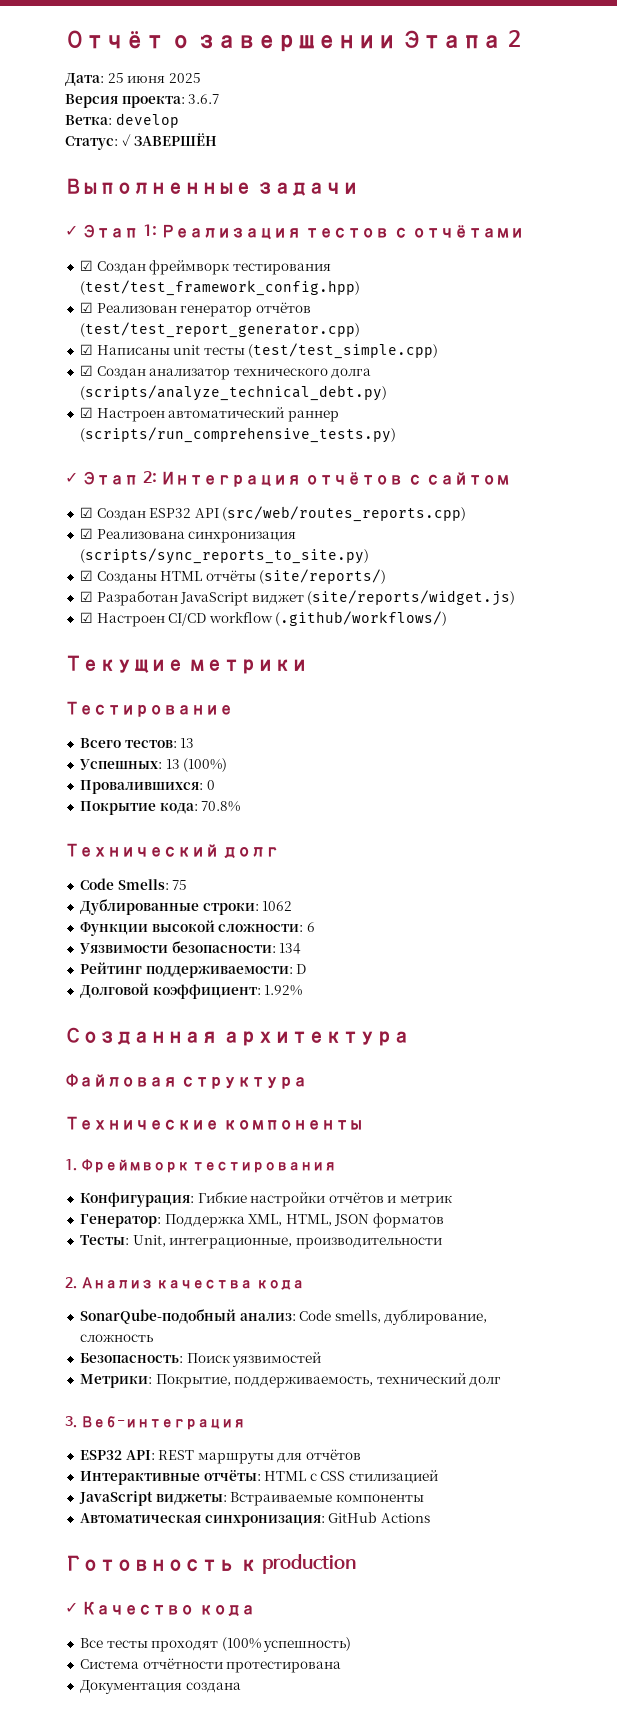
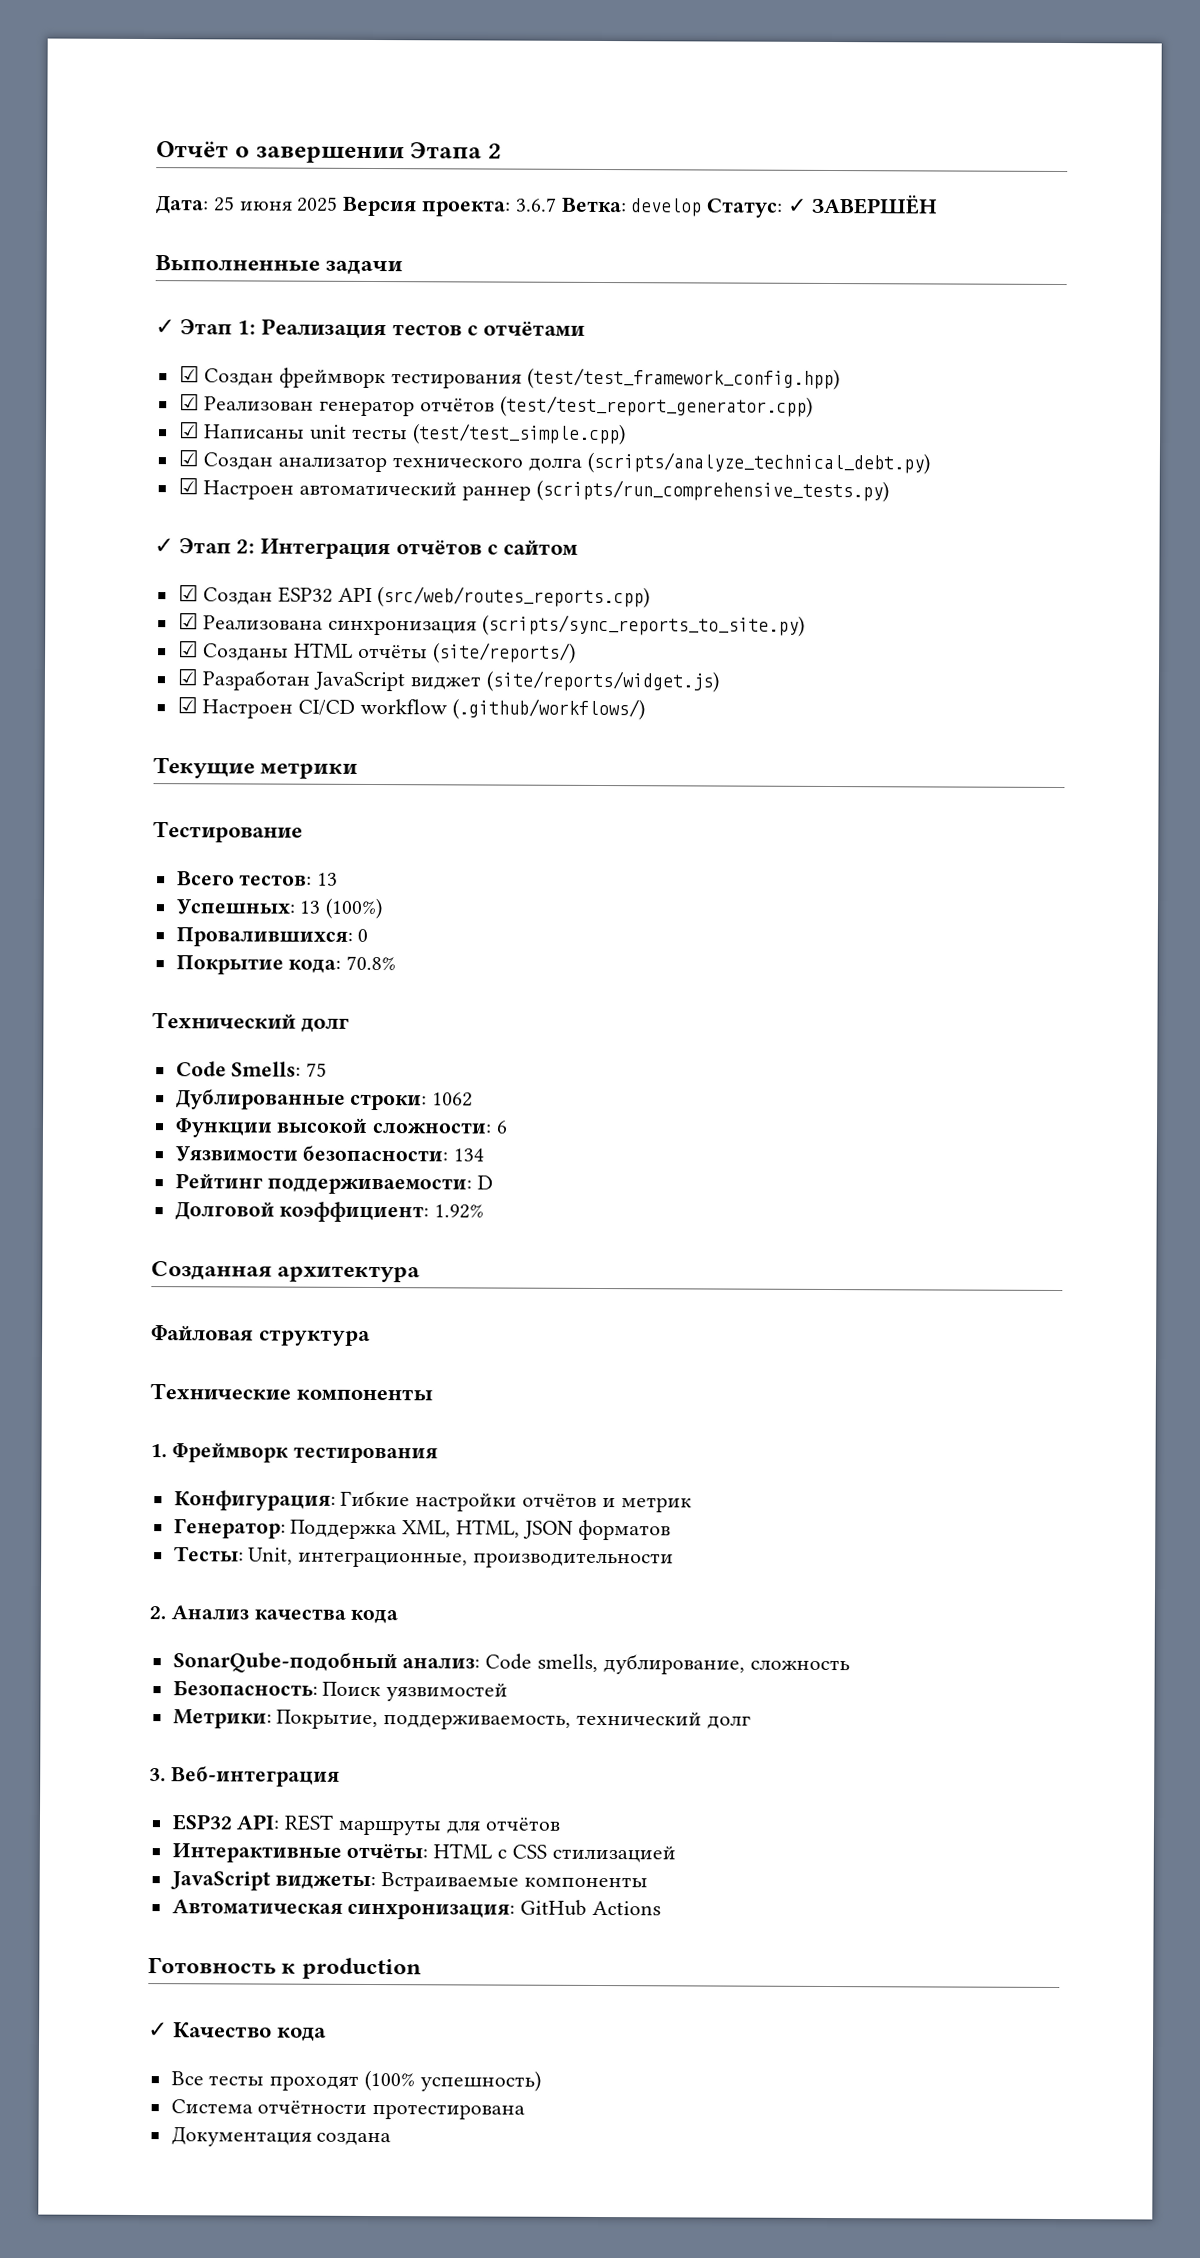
- Дата: 25 июня 2025
- Версия проекта: 3.6.7
- Ветка: develop
- Статус: ✓ ЗАВЕРШЁН
+ Дата: 25 июня 2025 Версия проекта: 3.6.7 Ветка: develop Статус: ✓ ЗАВЕРШЁН

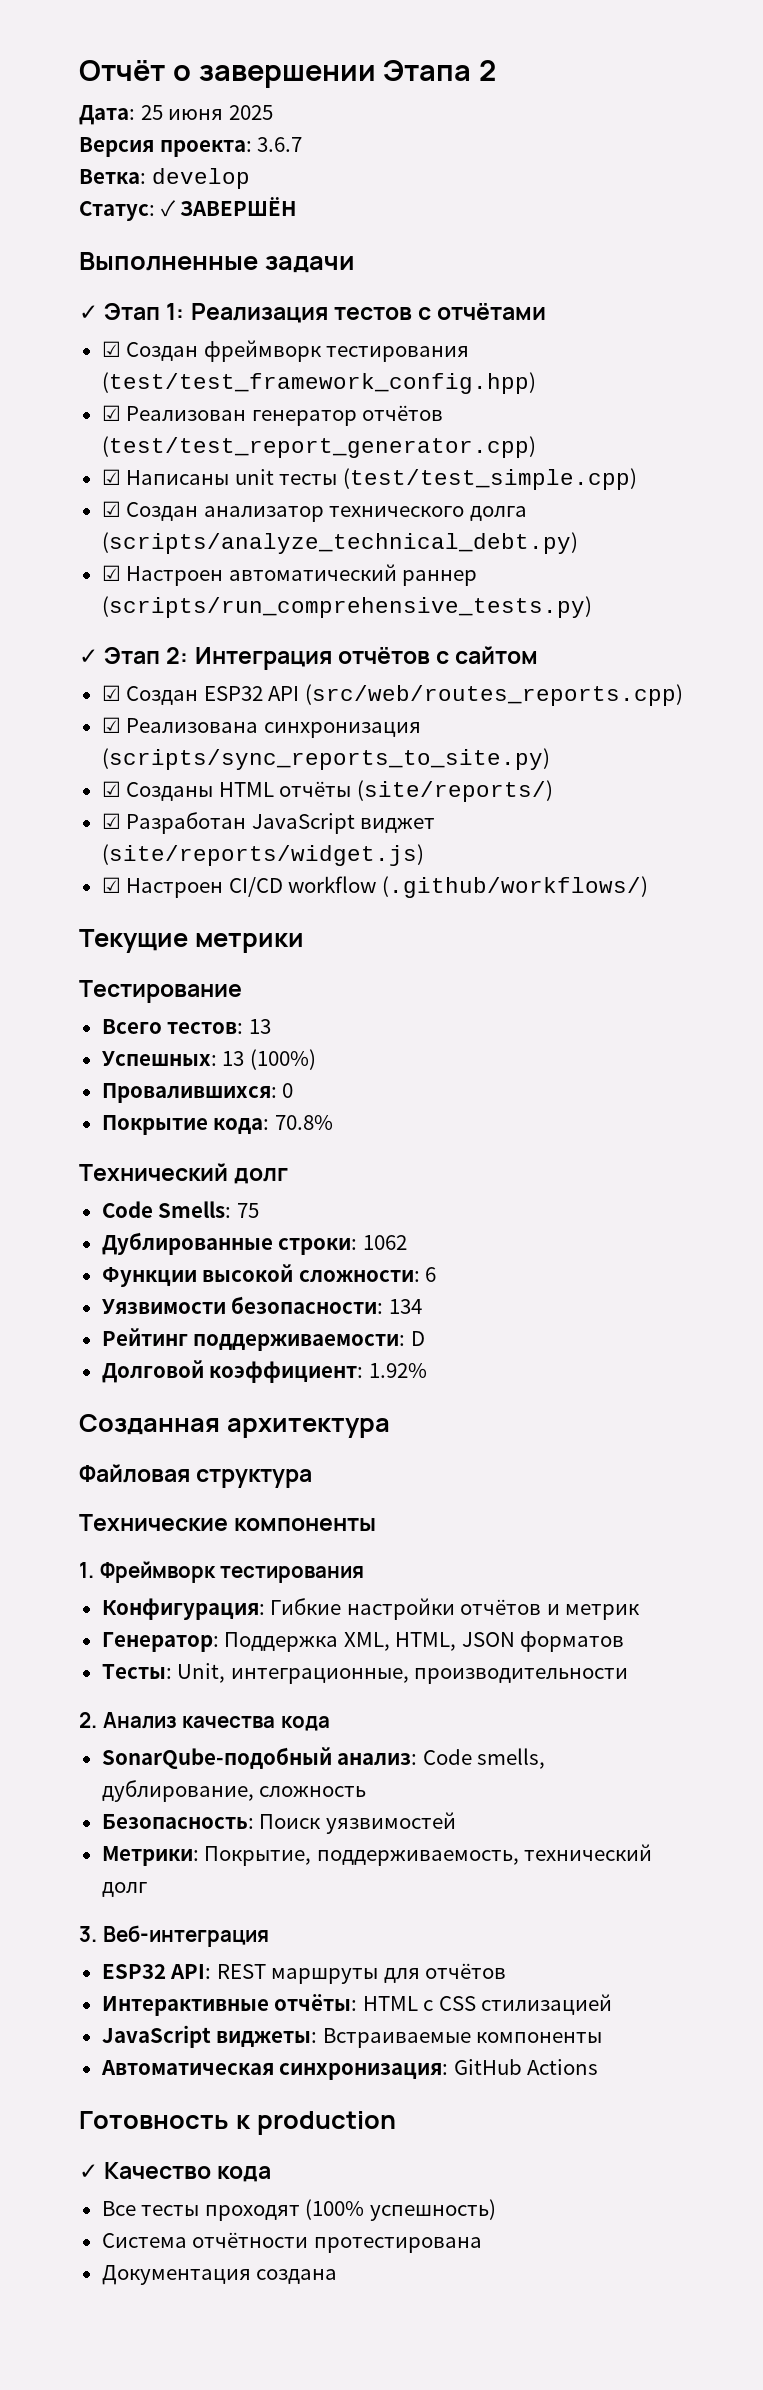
- Дата: 25 июня 2025 Версия проекта: 3.6.7 Ветка: develop Статус: ✓ ЗАВЕРШЁН
+ Дата: 25 июня 2025
+ Версия проекта: 3.6.7
+ Ветка: develop
+ Статус: ✓ ЗАВЕРШЁН

